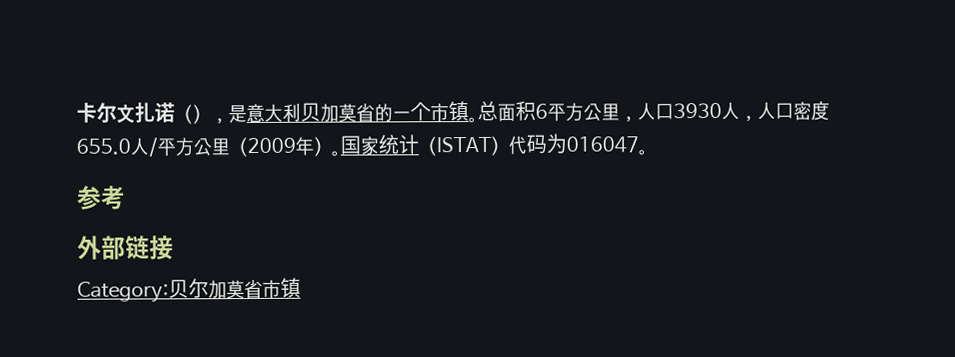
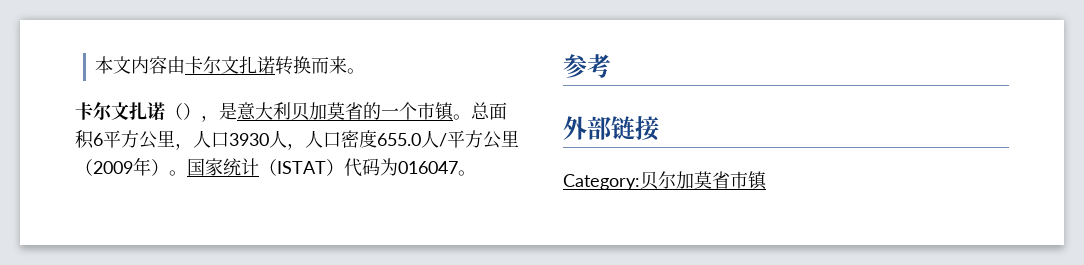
+ 本文内容由卡尔文扎诺转换而来。

